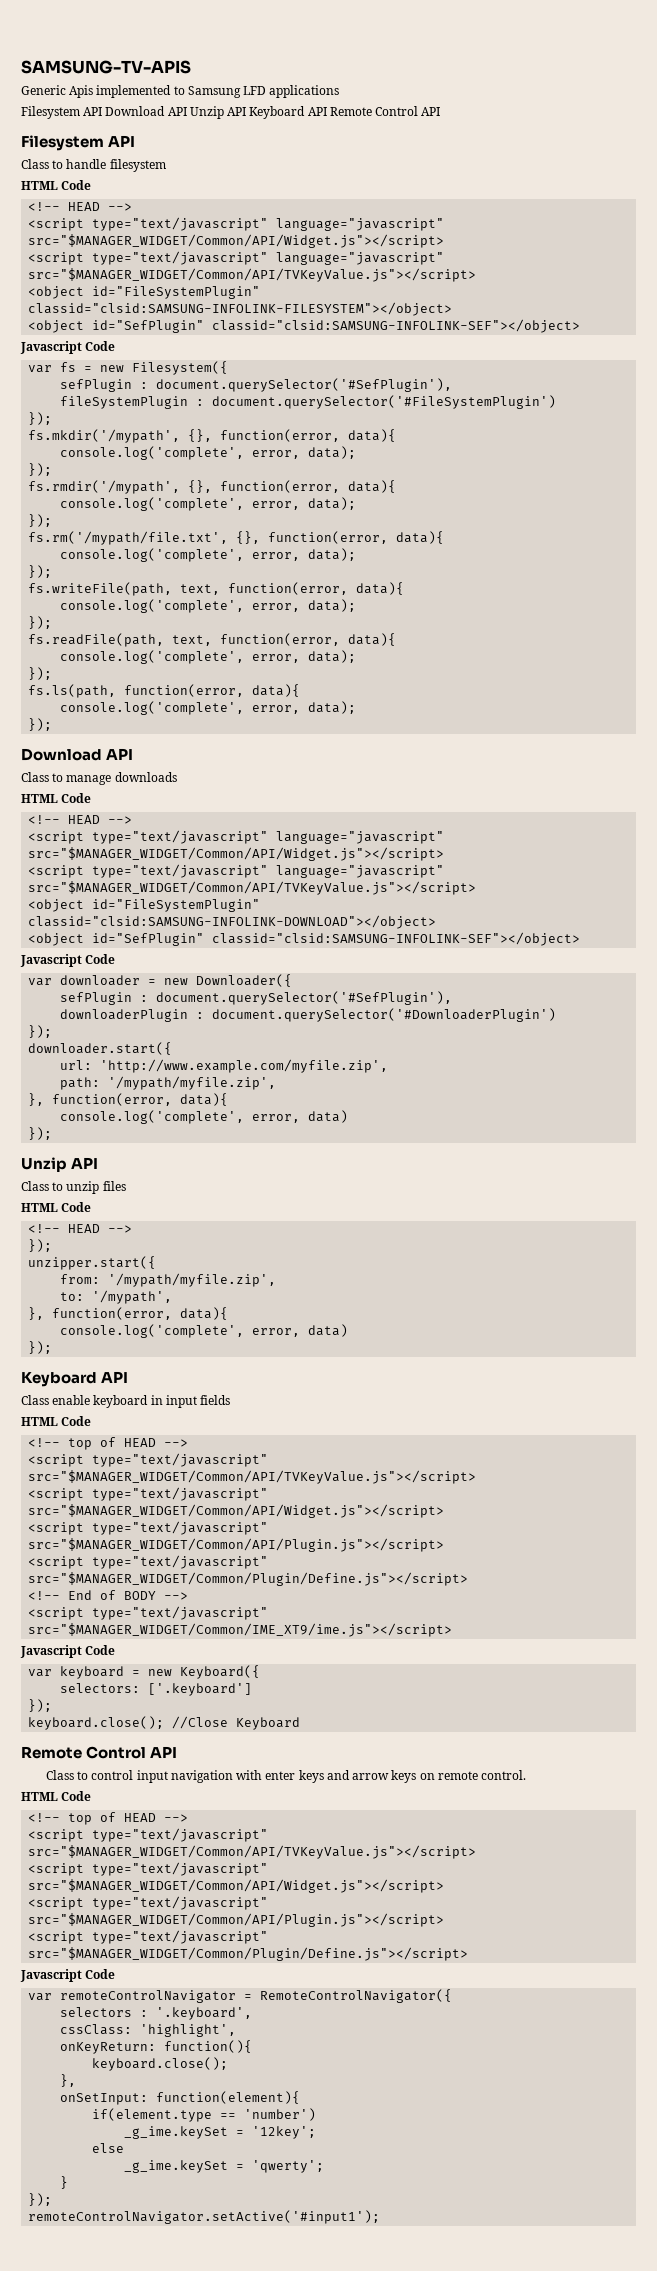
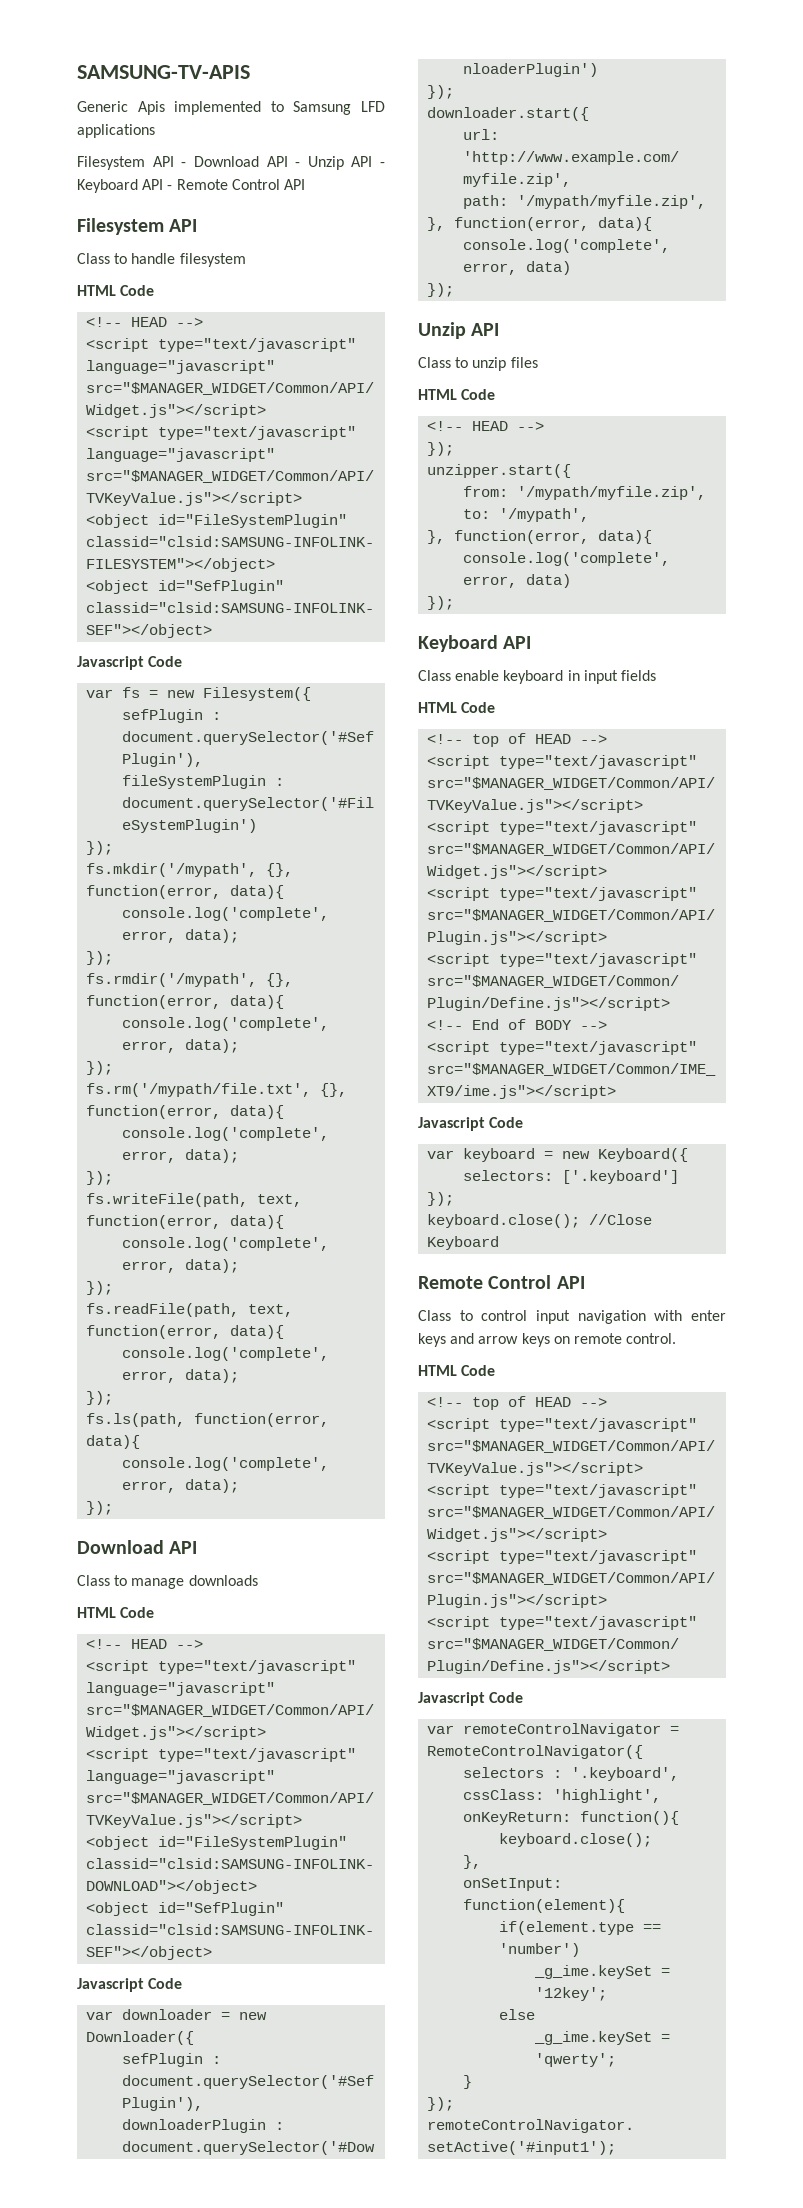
- Filesystem API Download API Unzip API Keyboard API Remote Control API
+ Filesystem API - Download API - Unzip API - Keyboard API - Remote Control API

